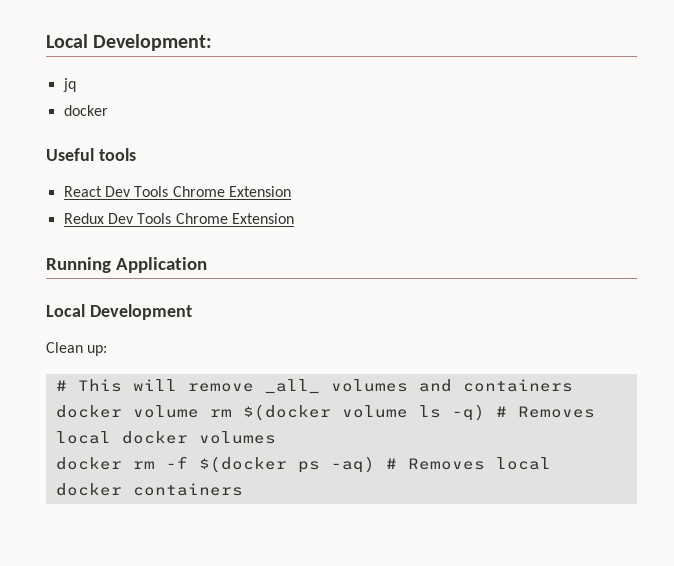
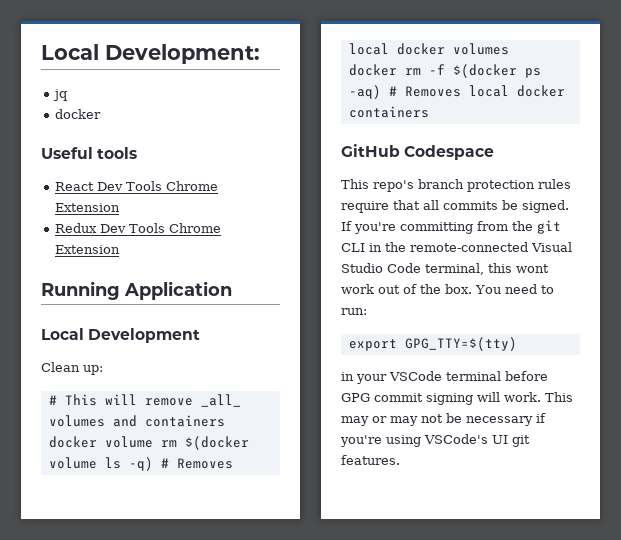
+ GitHub Codespace
+ This repo's branch protection rules require that all commits be signed. If you're committing from the git CLI in the remote-connected Visual Studio Code terminal, this wont work out of the box. You need to run:
+ export GPG_TTY=$(tty)
+ in your VSCode terminal before GPG commit signing will work. This may or may not be necessary if you're using VSCode's UI git features.

